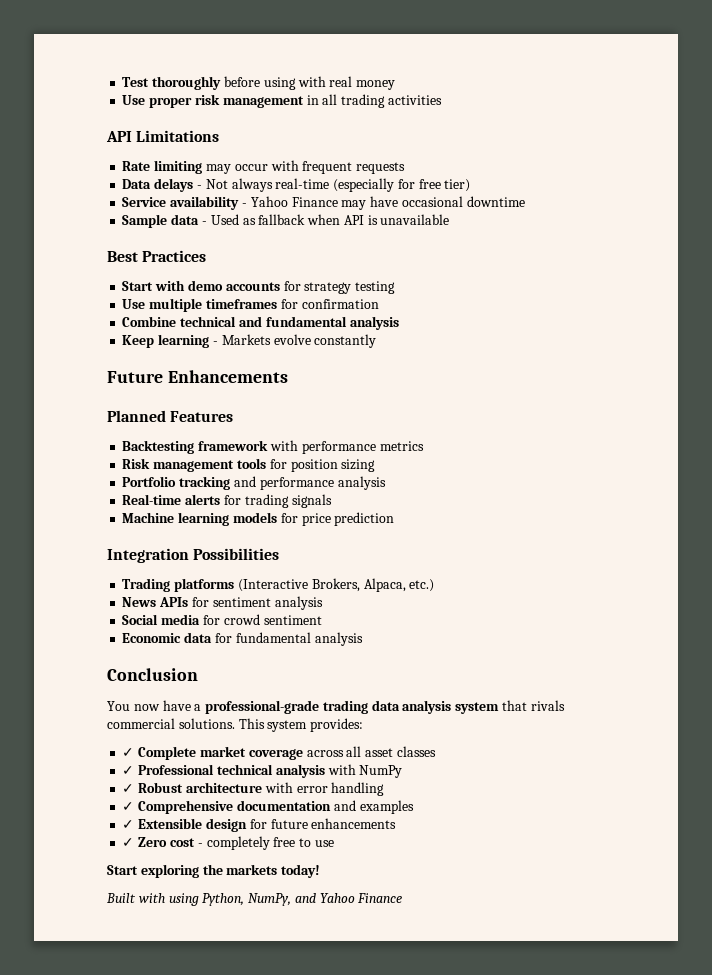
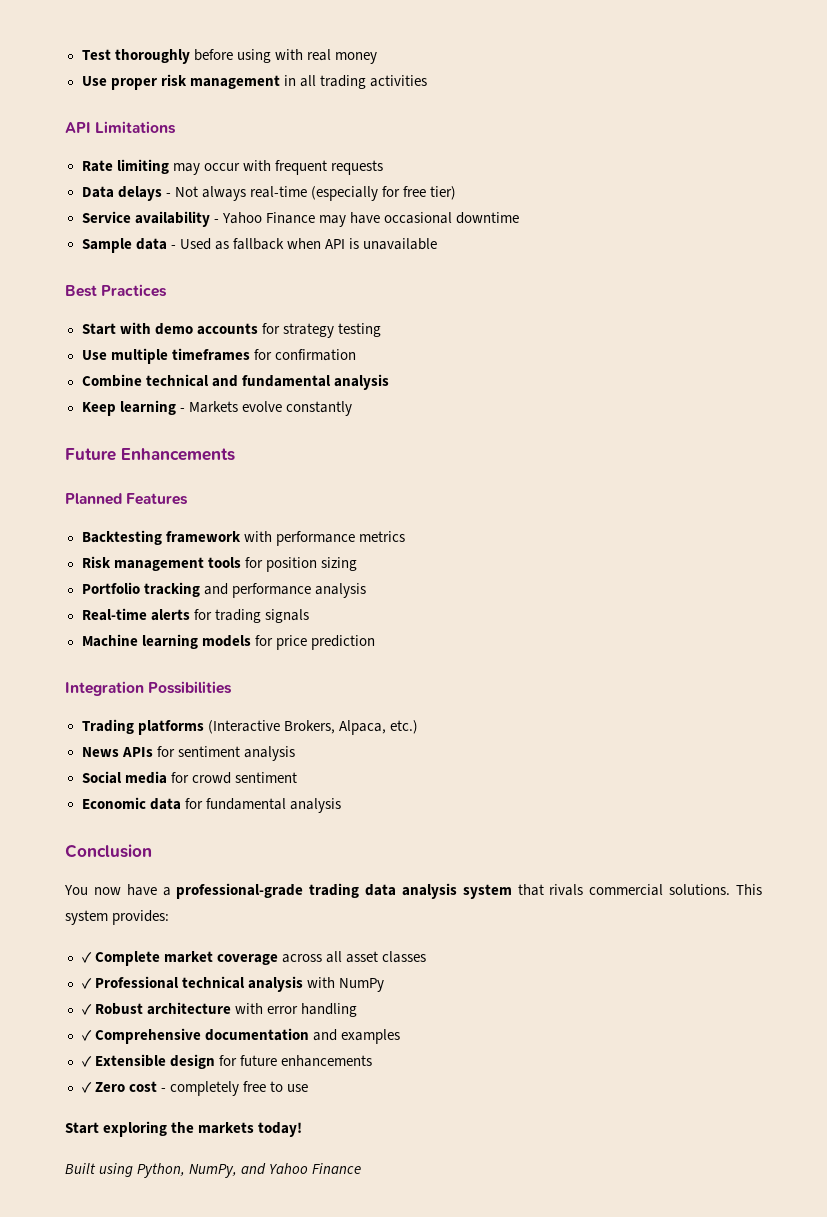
- Built with using Python, NumPy, and Yahoo Finance
+ Built using Python, NumPy, and Yahoo Finance

